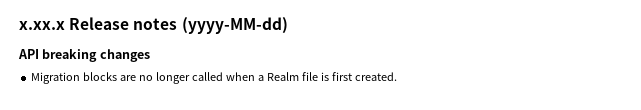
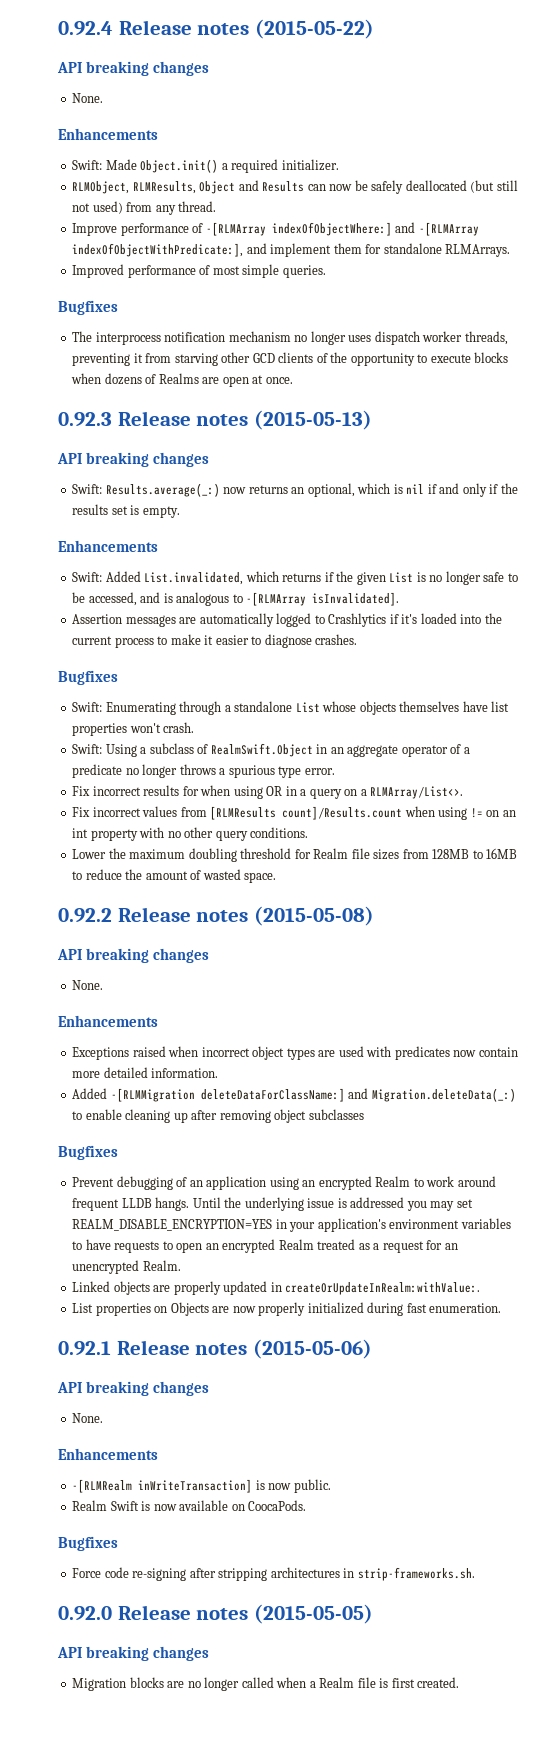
- x.xx.x Release notes (yyyy-MM-dd)
+ 0.92.4 Release notes (2015-05-22)
+ API breaking changes
+ None.
+ Enhancements
+ Swift: Made Object.init() a required initializer.
+ RLMObject, RLMResults, Object and Results can now be safely deallocated (but still not used) from any thread.
+ Improve performance of -[RLMArray indexOfObjectWhere:] and -[RLMArray indexOfObjectWithPredicate:], and implement them for standalone RLMArrays.
+ Improved performance of most simple queries.
+ Bugfixes
+ The interprocess notification mechanism no longer uses dispatch worker threads, preventing it from starving other GCD clients of the opportunity to execute blocks when dozens of Realms are open at once.
+ 0.92.3 Release notes (2015-05-13)
+ API breaking changes
+ Swift: Results.average(_:) now returns an optional, which is nil if and only if the results set is empty.
+ Enhancements
+ Swift: Added List.invalidated, which returns if the given List is no longer safe to be accessed, and is analogous to -[RLMArray isInvalidated].
+ Assertion messages are automatically logged to Crashlytics if it's loaded into the current process to make it easier to diagnose crashes.
+ Bugfixes
+ Swift: Enumerating through a standalone List whose objects themselves have list properties won't crash.
+ Swift: Using a subclass of RealmSwift.Object in an aggregate operator of a predicate no longer throws a spurious type error.
+ Fix incorrect results for when using OR in a query on a RLMArray/List<>.
+ Fix incorrect values from [RLMResults count]/Results.count when using != on an int property with no other query conditions.
+ Lower the maximum doubling threshold for Realm file sizes from 128MB to 16MB to reduce the amount of wasted space.
+ 0.92.2 Release notes (2015-05-08)
+ API breaking changes
+ None.
+ Enhancements
+ Exceptions raised when incorrect object types are used with predicates now contain more detailed information.
+ Added -[RLMMigration deleteDataForClassName:] and Migration.deleteData(_:) to enable cleaning up after removing object subclasses
+ Bugfixes
+ Prevent debugging of an application using an encrypted Realm to work around frequent LLDB hangs. Until the underlying issue is addressed you may set REALM_DISABLE_ENCRYPTION=YES in your application's environment variables to have requests to open an encrypted Realm treated as a request for an unencrypted Realm.
+ Linked objects are properly updated in createOrUpdateInRealm:withValue:.
+ List properties on Objects are now properly initialized during fast enumeration.
+ 0.92.1 Release notes (2015-05-06)
+ API breaking changes
+ None.
+ Enhancements
+ -[RLMRealm inWriteTransaction] is now public.
+ Realm Swift is now available on CoocaPods.
+ Bugfixes
+ Force code re-signing after stripping architectures in strip-frameworks.sh.
+ 0.92.0 Release notes (2015-05-05)

